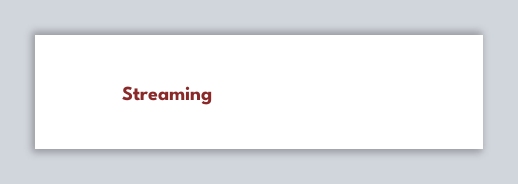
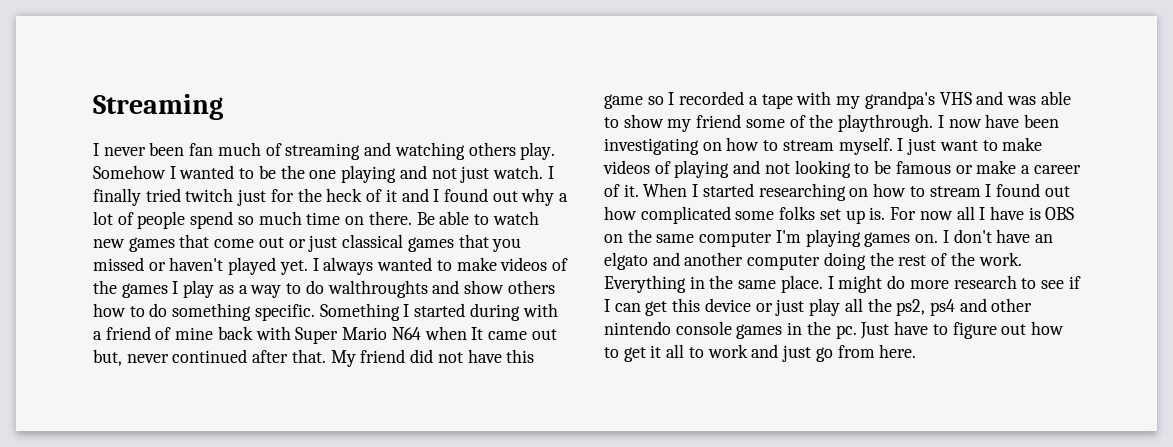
+ I never been fan much of streaming and watching others play. Somehow I wanted to be the one playing and not just watch. I finally tried twitch just for the heck of it and I found out why a lot of people spend so much time on there. Be able to watch new games that come out or just classical games that you missed or haven't played yet. I always wanted to make videos of the games I play as a way to do walthroughts and show others how to do something specific. Something I started during with a friend of mine back with Super Mario N64 when It came out but, never continued after that. My friend did not have this game so I recorded a tape with my grandpa's VHS and was able to show my friend some of the playthrough. I now have been investigating on how to stream myself. I just want to make videos of playing and not looking to be famous or make a career of it. When I started researching on how to stream I found out how complicated some folks set up is. For now all I have is OBS on the same computer I'm playing games on. I don't have an elgato and another computer doing the rest of the work. Everything in the same place. I might do more research to see if I can get this device or just play all the ps2, ps4 and other nintendo console games in the pc. Just have to figure out how to get it all to work and just go from here.

